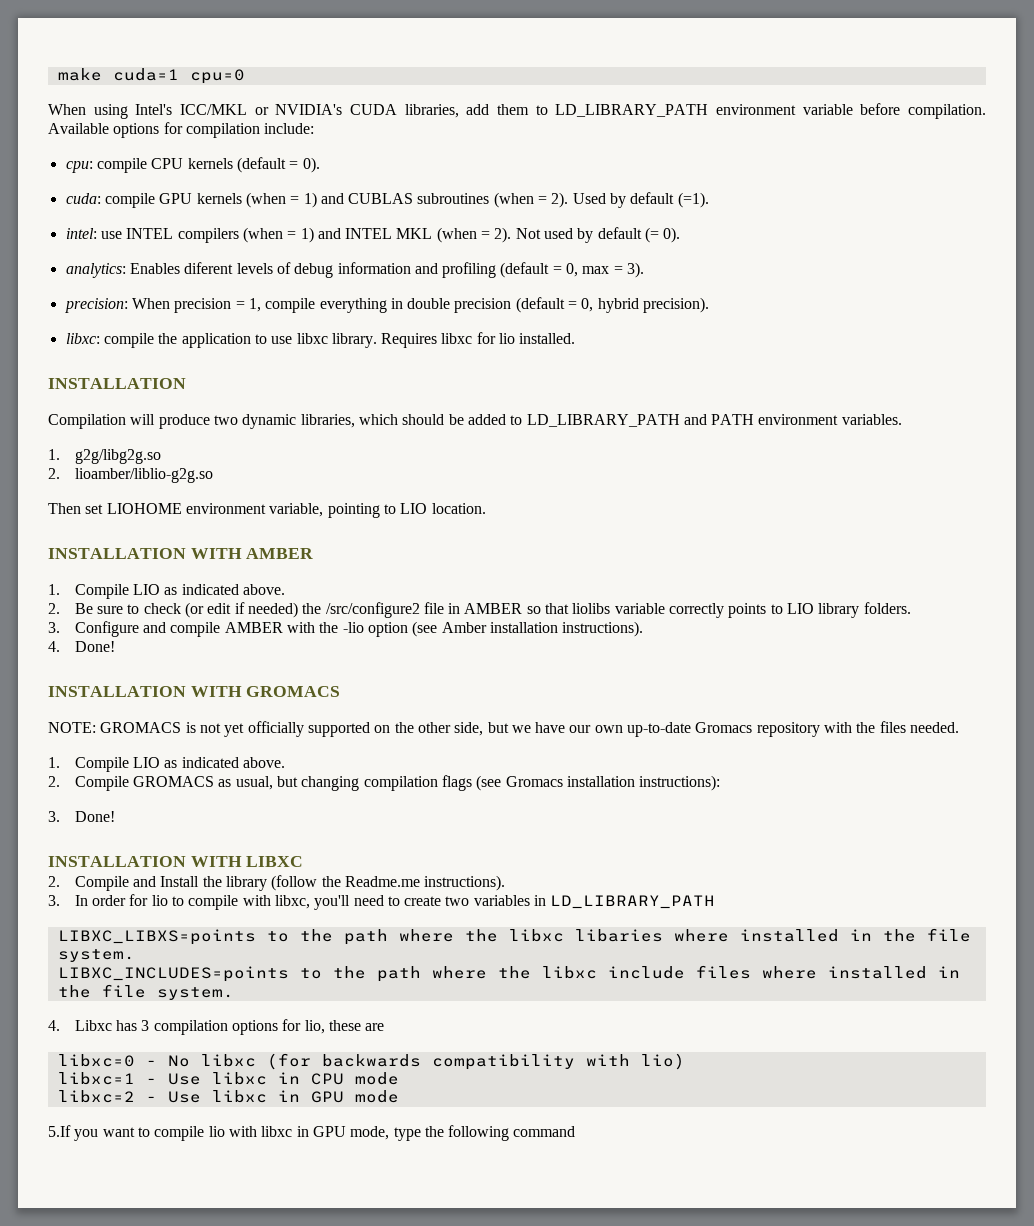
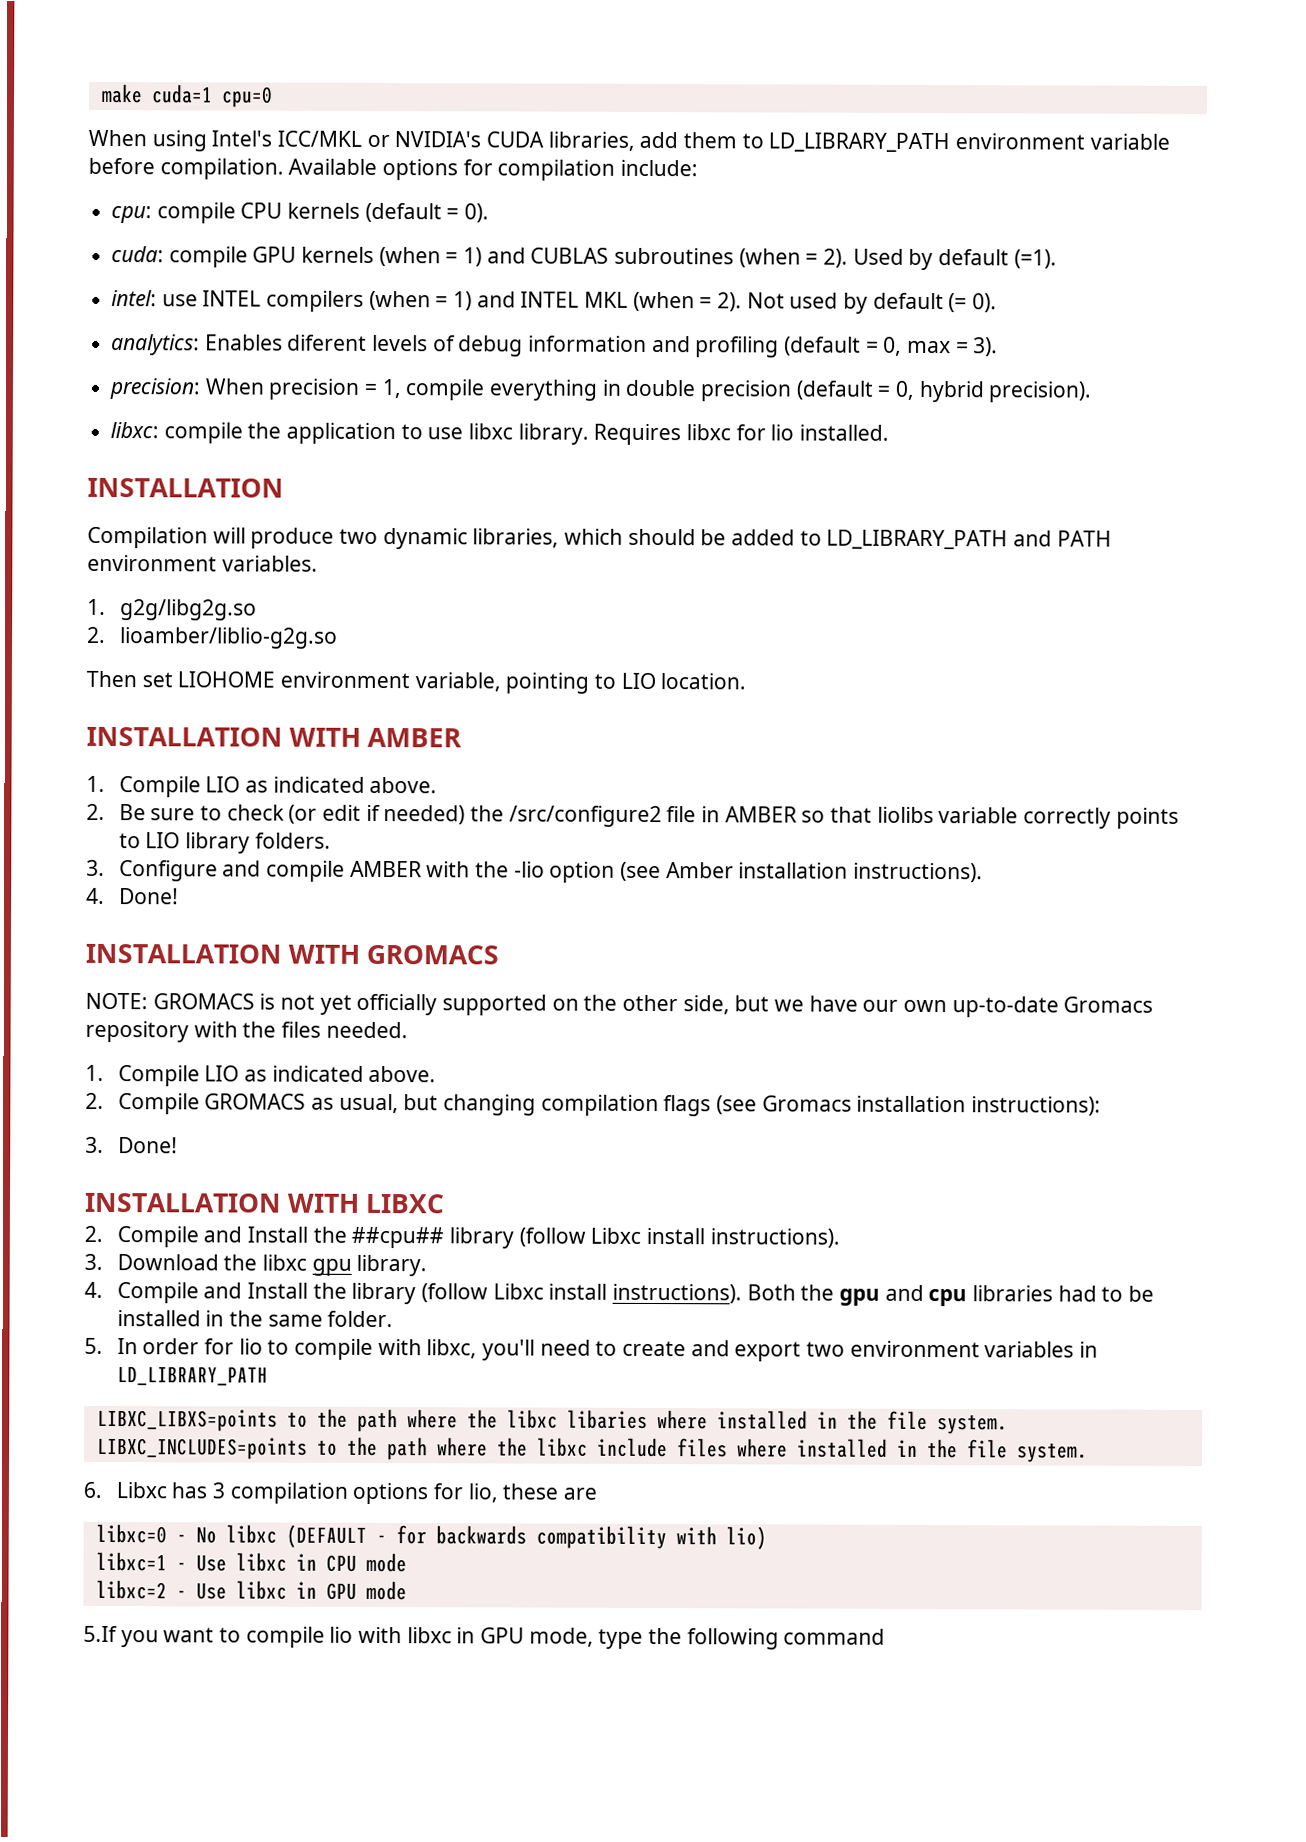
- 2. Compile and Install the library (follow the Readme.me instructions).
- 3. In order for lio to compile with libxc, you'll need to create two variables in LD_LIBRARY_PATH
+ 2. Compile and Install the ##cpu## library (follow Libxc install instructions).
+ 3. Download the libxc gpu library.
+ 4. Compile and Install the library (follow Libxc install instructions). Both the gpu and cpu libraries had to be installed in the same folder.
+ 5. In order for lio to compile with libxc, you'll need to create and export two environment variables in LD_LIBRARY_PATH
- 4. Libxc has 3 compilation options for lio, these are
+ 6. Libxc has 3 compilation options for lio, these are
- libxc=0 - No libxc (for backwards compatibility with lio)
+ libxc=0 - No libxc (DEFAULT - for backwards compatibility with lio)

